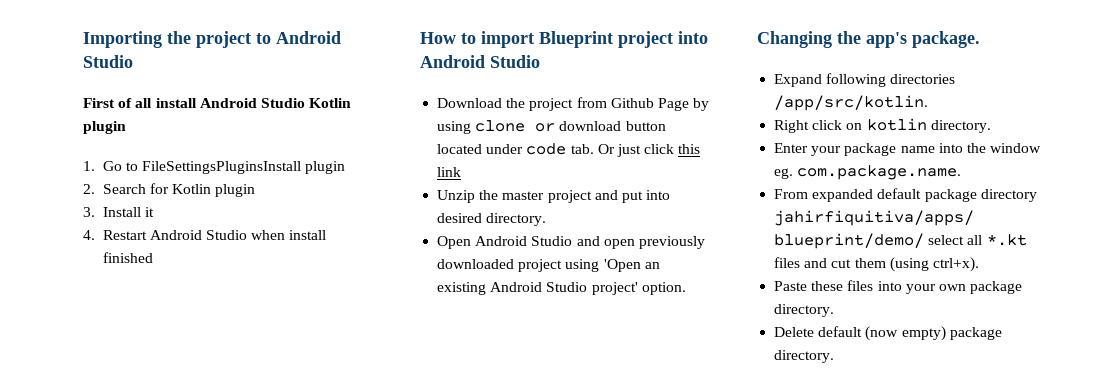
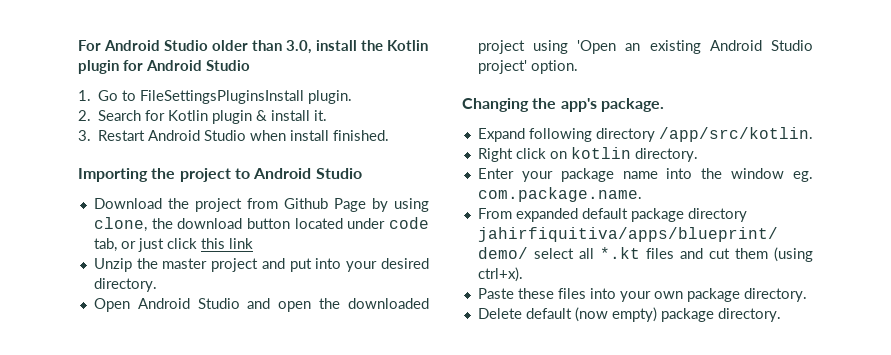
- Importing the project to Android Studio
- First of all install Android Studio Kotlin plugin
+ For Android Studio older than 3.0, install the Kotlin plugin for Android Studio
- 1. Go to FileSettingsPluginsInstall plugin
+ 1. Go to FileSettingsPluginsInstall plugin.
- 2. Search for Kotlin plugin
- 3. Install it
- 4. Restart Android Studio when install finished
- How to import Blueprint project into Android Studio
+ 2. Search for Kotlin plugin & install it.
+ 3. Restart Android Studio when install finished.
+ Importing the project to Android Studio
- Download the project from Github Page by using clone or download button located under code tab. Or just click this link
+ Download the project from Github Page by using clone, the download button located under code tab, or just click this link
- Unzip the master project and put into desired directory.
+ Unzip the master project and put into your desired directory.
- Open Android Studio and open previously downloaded project using 'Open an existing Android Studio project' option.
+ Open Android Studio and open the downloaded project using 'Open an existing Android Studio project' option.
- Expand following directories /app/src/kotlin.
+ Expand following directory /app/src/kotlin.

